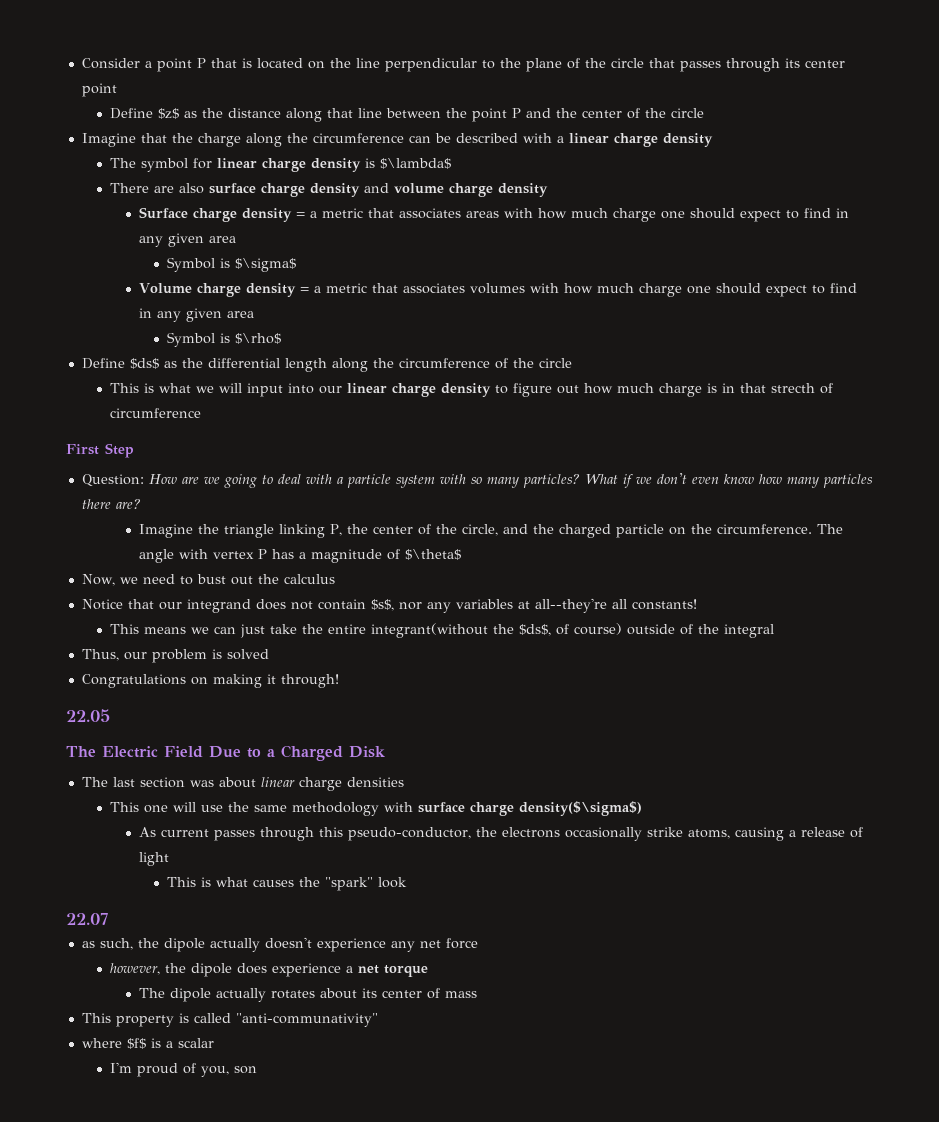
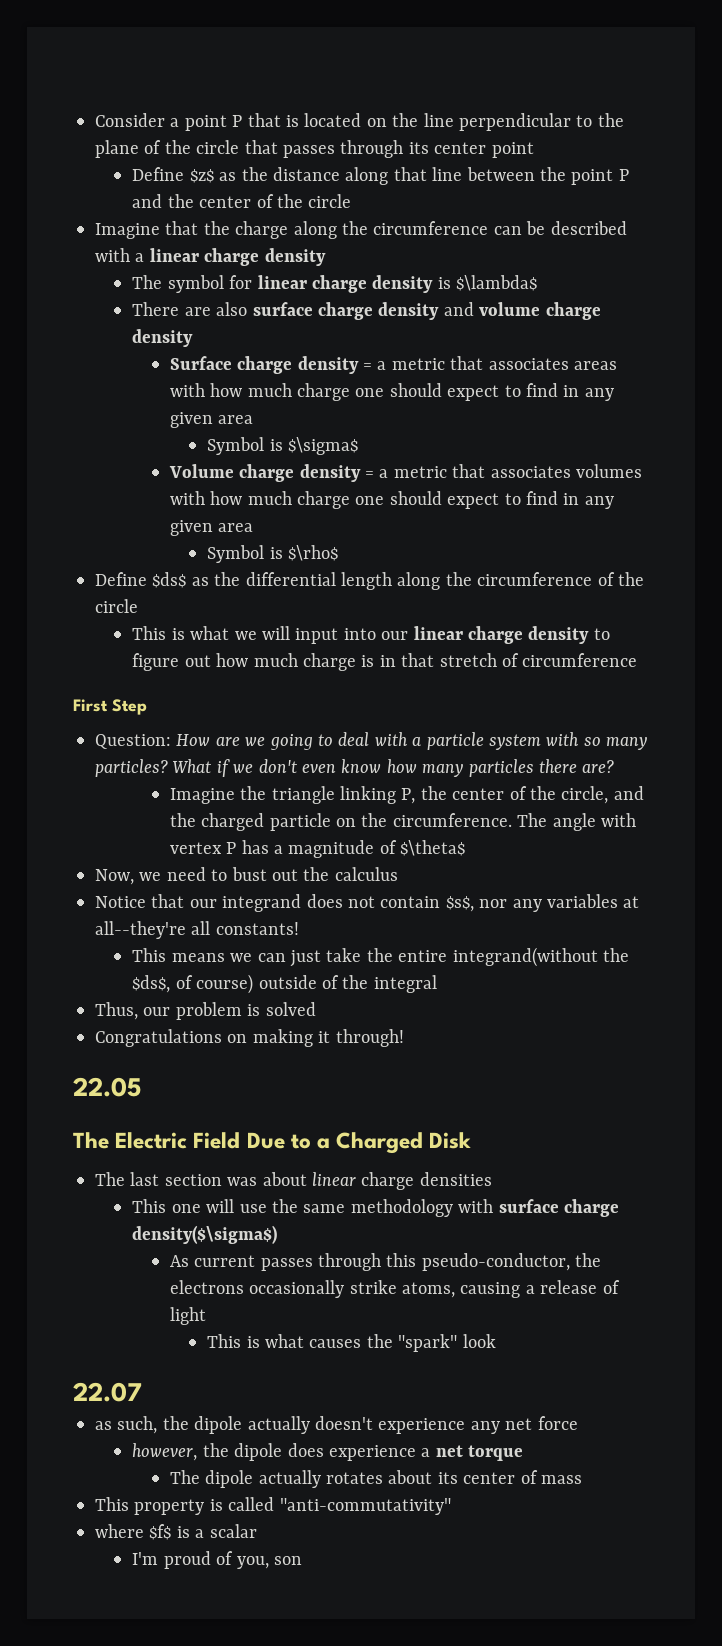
- This is what we will input into our linear charge density to figure out how much charge is in that strecth of circumference
+ This is what we will input into our linear charge density to figure out how much charge is in that stretch of circumference
- This means we can just take the entire integrant(without the $ds$, of course) outside of the integral
+ This means we can just take the entire integrand(without the $ds$, of course) outside of the integral
- This property is called "anti-communativity"
+ This property is called "anti-commutativity"

